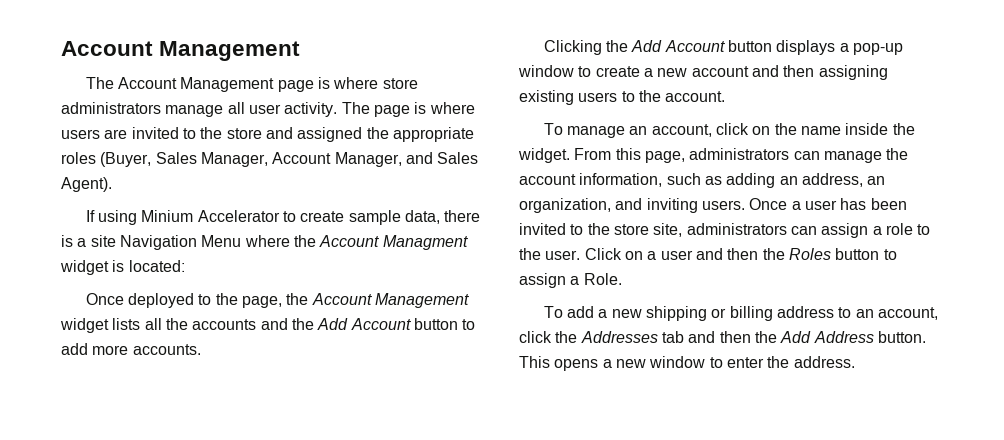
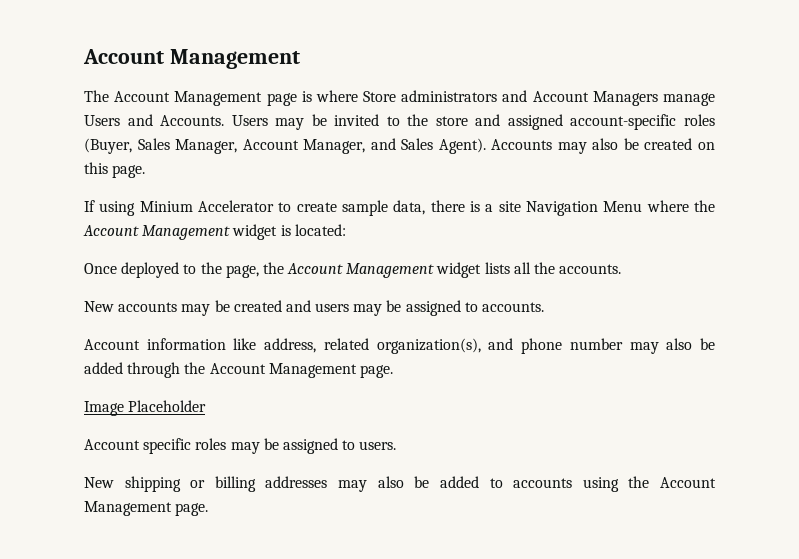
- The Account Management page is where store administrators manage all user activity. The page is where users are invited to the store and assigned the appropriate roles (Buyer, Sales Manager, Account Manager, and Sales Agent).
+ The Account Management page is where Store administrators and Account Managers manage Users and Accounts. Users may be invited to the store and assigned account-specific roles (Buyer, Sales Manager, Account Manager, and Sales Agent). Accounts may also be created on this page.
- If using Minium Accelerator to create sample data, there is a site Navigation Menu where the Account Managment widget is located:
+ If using Minium Accelerator to create sample data, there is a site Navigation Menu where the Account Management widget is located:
- Once deployed to the page, the Account Management widget lists all the accounts and the Add Account button to add more accounts.
- Clicking the Add Account button displays a pop-up window to create a new account and then assigning existing users to the account.
- To manage an account, click on the name inside the widget. From this page, administrators can manage the account information, such as adding an address, an organization, and inviting users. Once a user has been invited to the store site, administrators can assign a role to the user. Click on a user and then the Roles button to assign a Role.
- To add a new shipping or billing address to an account, click the Addresses tab and then the Add Address button. This opens a new window to enter the address.
+ Once deployed to the page, the Account Management widget lists all the accounts.
+ New accounts may be created and users may be assigned to accounts.
+ Account information like address, related organization(s), and phone number may also be added through the Account Management page.
+ Image Placeholder
+ Account specific roles may be assigned to users.
+ New shipping or billing addresses may also be added to accounts using the Account Management page.

